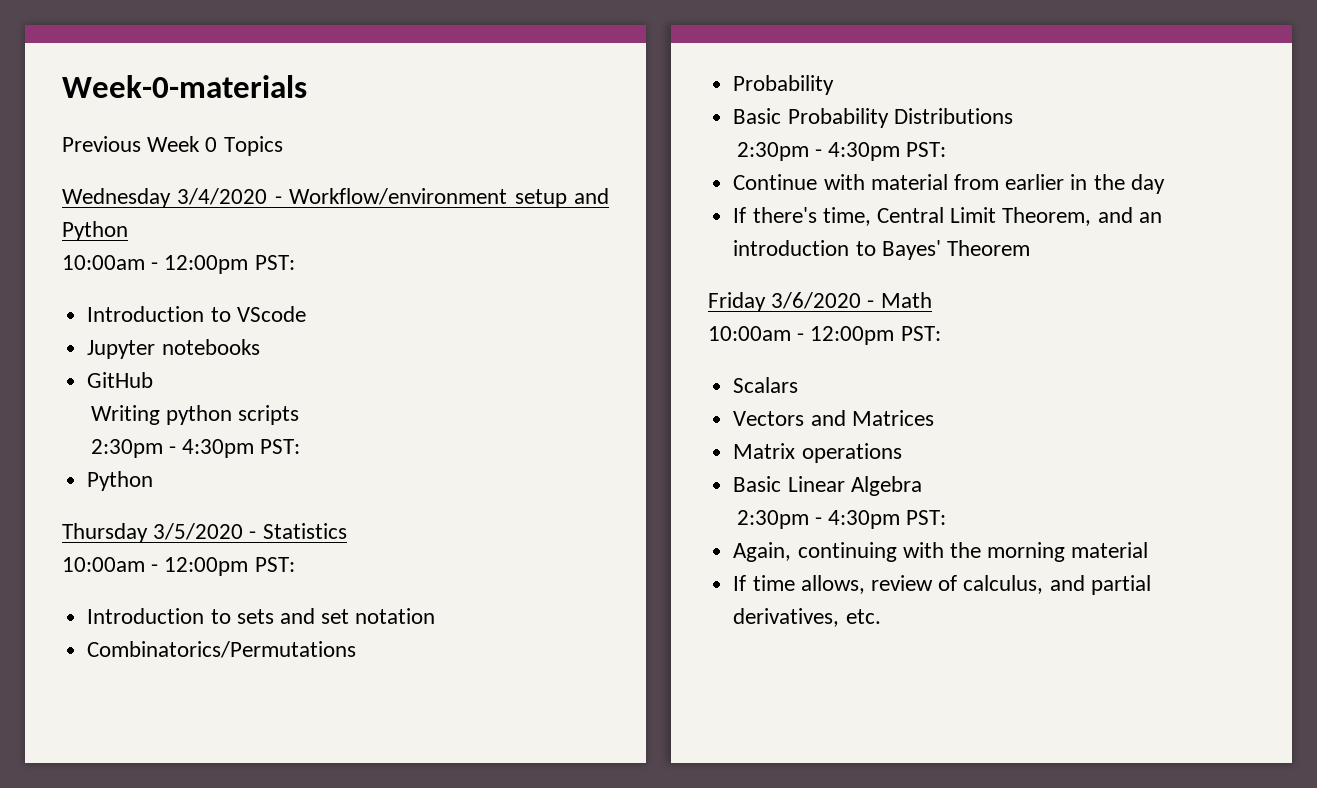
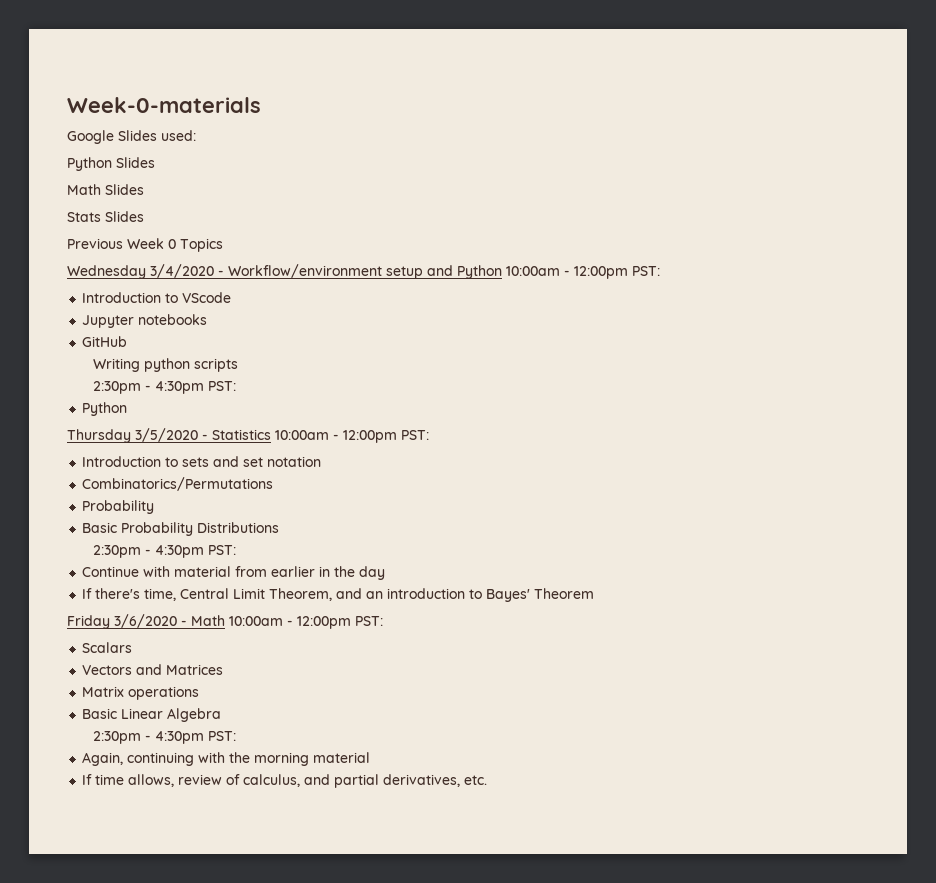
+ Google Slides used:
+ Python Slides
+ Math Slides
+ Stats Slides
- Wednesday 3/4/2020 - Workflow/environment setup and Python
- 10:00am - 12:00pm PST:
+ Wednesday 3/4/2020 - Workflow/environment setup and Python 10:00am - 12:00pm PST:
- Thursday 3/5/2020 - Statistics
- 10:00am - 12:00pm PST:
+ Thursday 3/5/2020 - Statistics 10:00am - 12:00pm PST:
- Friday 3/6/2020 - Math
- 10:00am - 12:00pm PST:
+ Friday 3/6/2020 - Math 10:00am - 12:00pm PST:

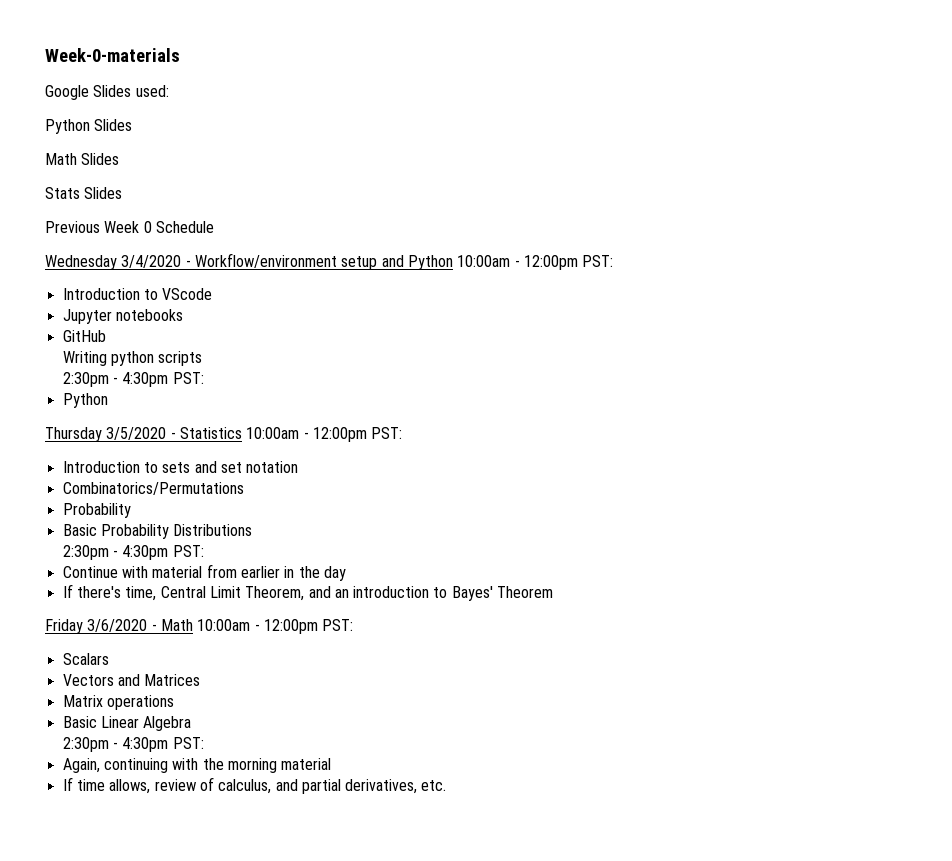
- Previous Week 0 Topics
+ Previous Week 0 Schedule

